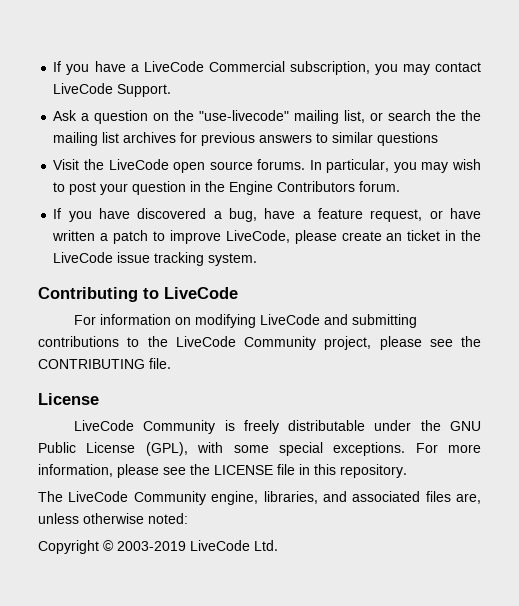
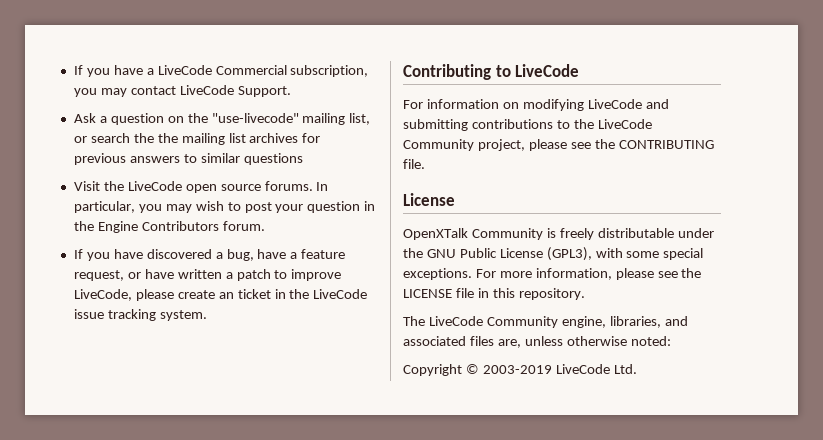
- LiveCode Community is freely distributable under the GNU Public License (GPL), with some special exceptions.
+ OpenXTalk Community is freely distributable under the GNU Public License (GPL3), with some special exceptions.

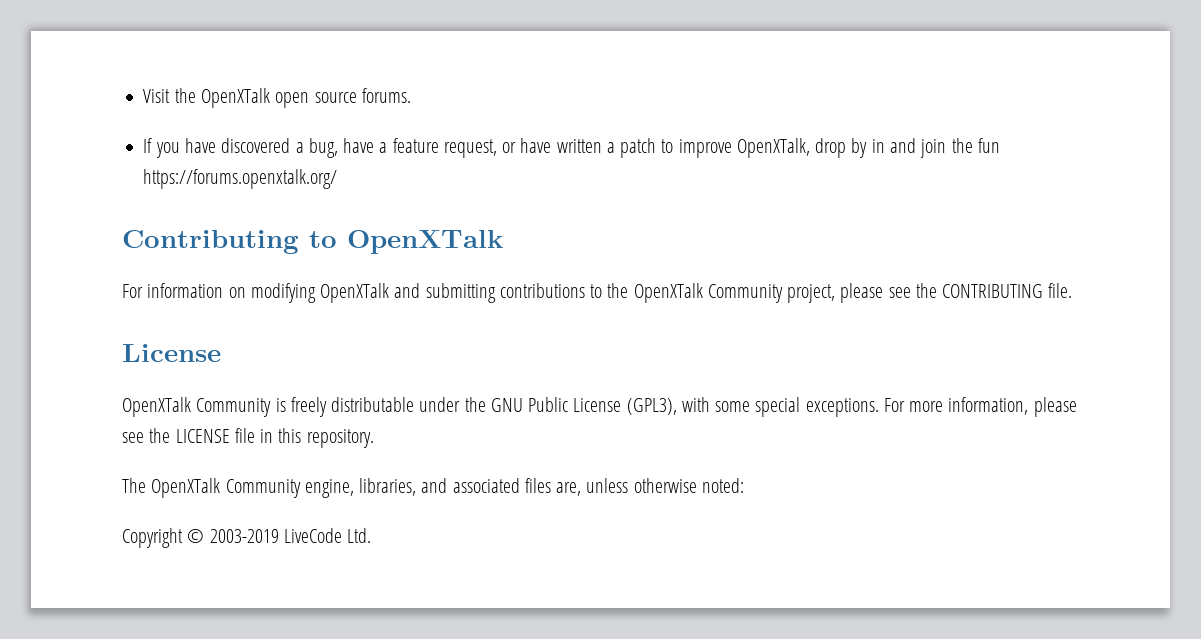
- If you have a LiveCode Commercial subscription, you may contact LiveCode Support.
- Ask a question on the "use-livecode" mailing list, or search the the mailing list archives for previous answers to similar questions
- Visit the LiveCode open source forums. In particular, you may wish to post your question in the Engine Contributors forum.
+ Visit the OpenXTalk open source forums.
- If you have discovered a bug, have a feature request, or have written a patch to improve LiveCode, please create an ticket in the LiveCode issue tracking system.
+ If you have discovered a bug, have a feature request, or have written a patch to improve OpenXTalk, drop by in and join the fun https://forums.openxtalk.org/
- Contributing to LiveCode
+ Contributing to OpenXTalk
- For information on modifying LiveCode and submitting contributions to the LiveCode Community project, please see the CONTRIBUTING file.
+ For information on modifying OpenXTalk and submitting contributions to the OpenXTalk Community project, please see the CONTRIBUTING file.
- The LiveCode Community engine, libraries, and associated files are, unless otherwise noted:
+ The OpenXTalk Community engine, libraries, and associated files are, unless otherwise noted:

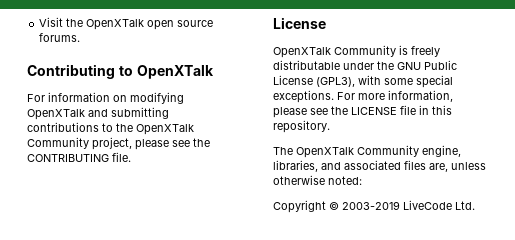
- If you have discovered a bug, have a feature request, or have written a patch to improve OpenXTalk, drop by in and join the fun https://forums.openxtalk.org/

